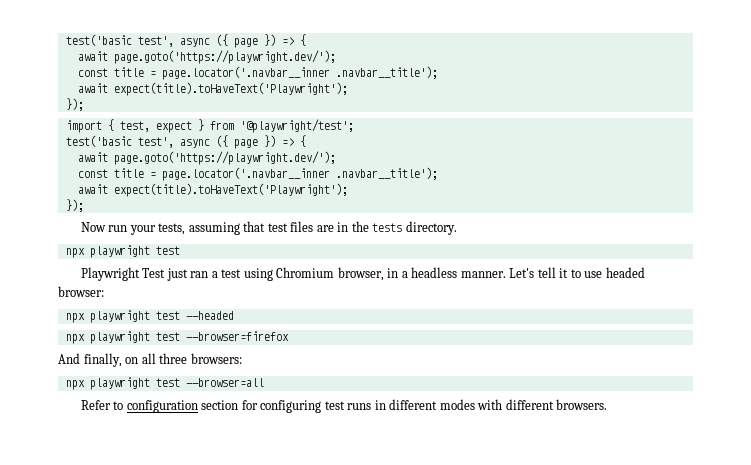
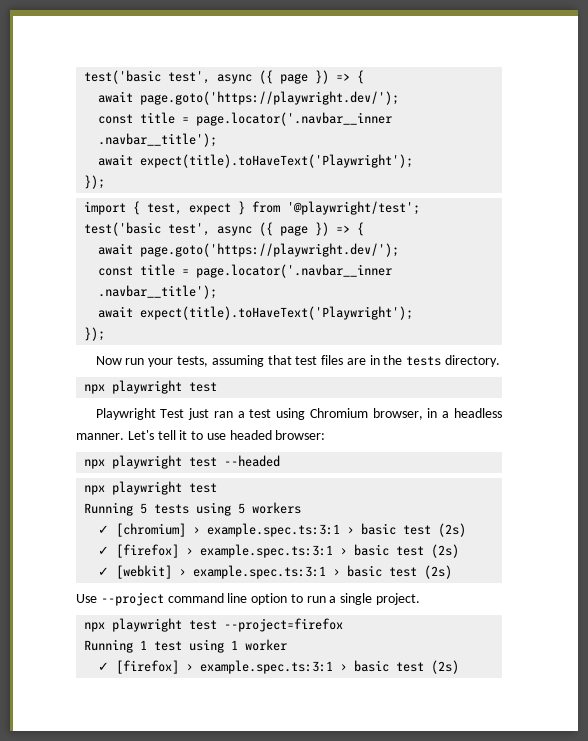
  npx playwright test --headed
- npx playwright test --browser=firefox
- And finally, on all three browsers:
- npx playwright test --browser=all
- Refer to configuration section for configuring test runs in different modes with different browsers.
+ npx playwright test
+ Running 5 tests using 5 workers
+ ✓ [chromium] › example.spec.ts:3:1 › basic test (2s)
+ ✓ [firefox] › example.spec.ts:3:1 › basic test (2s)
+ ✓ [webkit] › example.spec.ts:3:1 › basic test (2s)
+ Use --project command line option to run a single project.
+ npx playwright test --project=firefox
+ Running 1 test using 1 worker
+ ✓ [firefox] › example.spec.ts:3:1 › basic test (2s)

